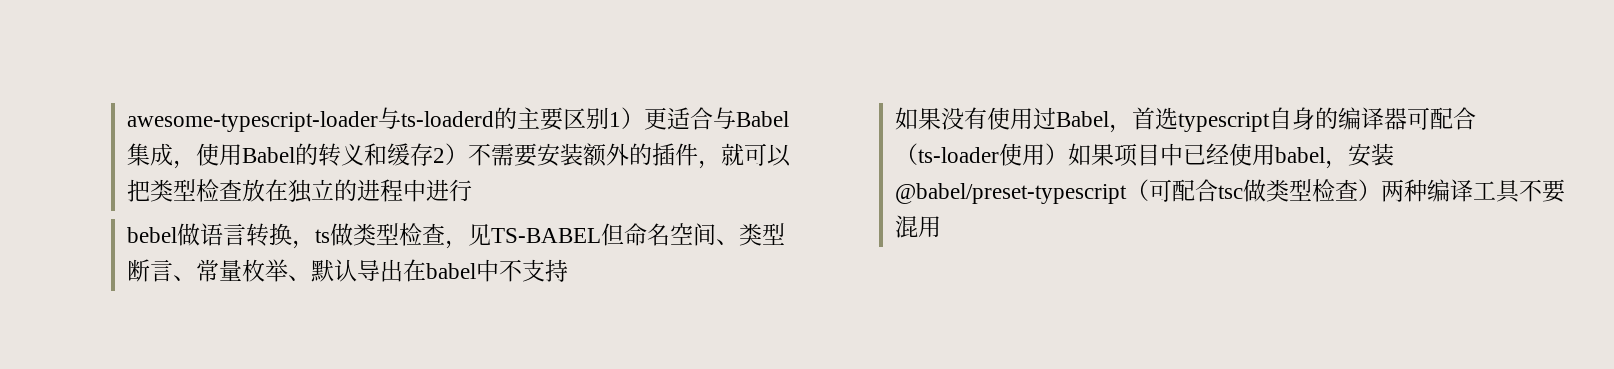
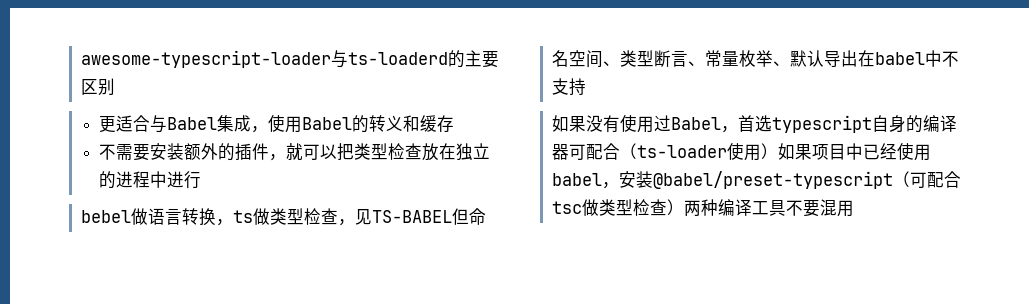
- awesome-typescript-loader与ts-loaderd的主要区别1）更适合与Babel集成，使用Babel的转义和缓存2）不需要安装额外的插件，就可以把类型检查放在独立的进程中进行
+ awesome-typescript-loader与ts-loaderd的主要区别
+ 更适合与Babel集成，使用Babel的转义和缓存
+ 不需要安装额外的插件，就可以把类型检查放在独立的进程中进行

